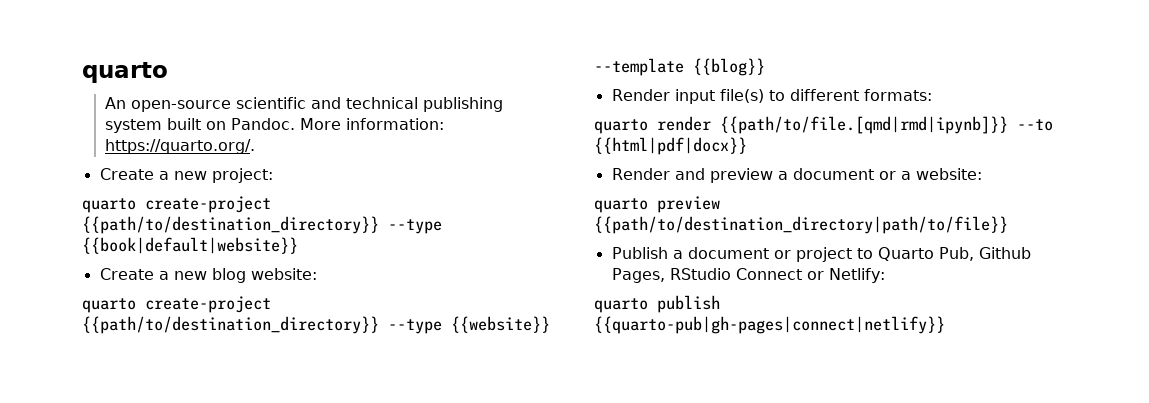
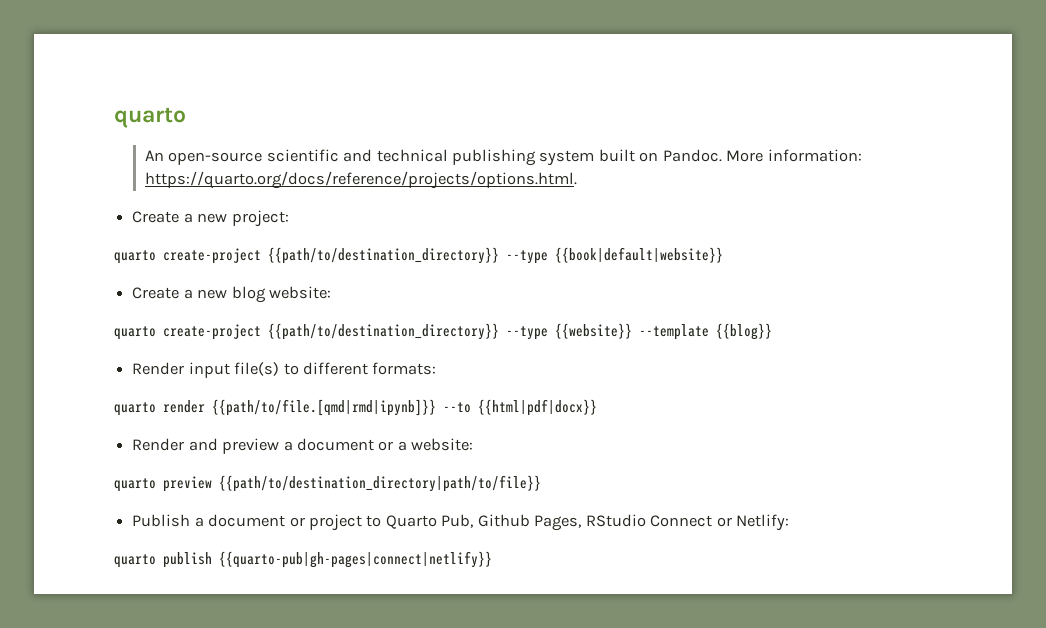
- More information: https://quarto.org/.
+ More information: https://quarto.org/docs/reference/projects/options.html.

